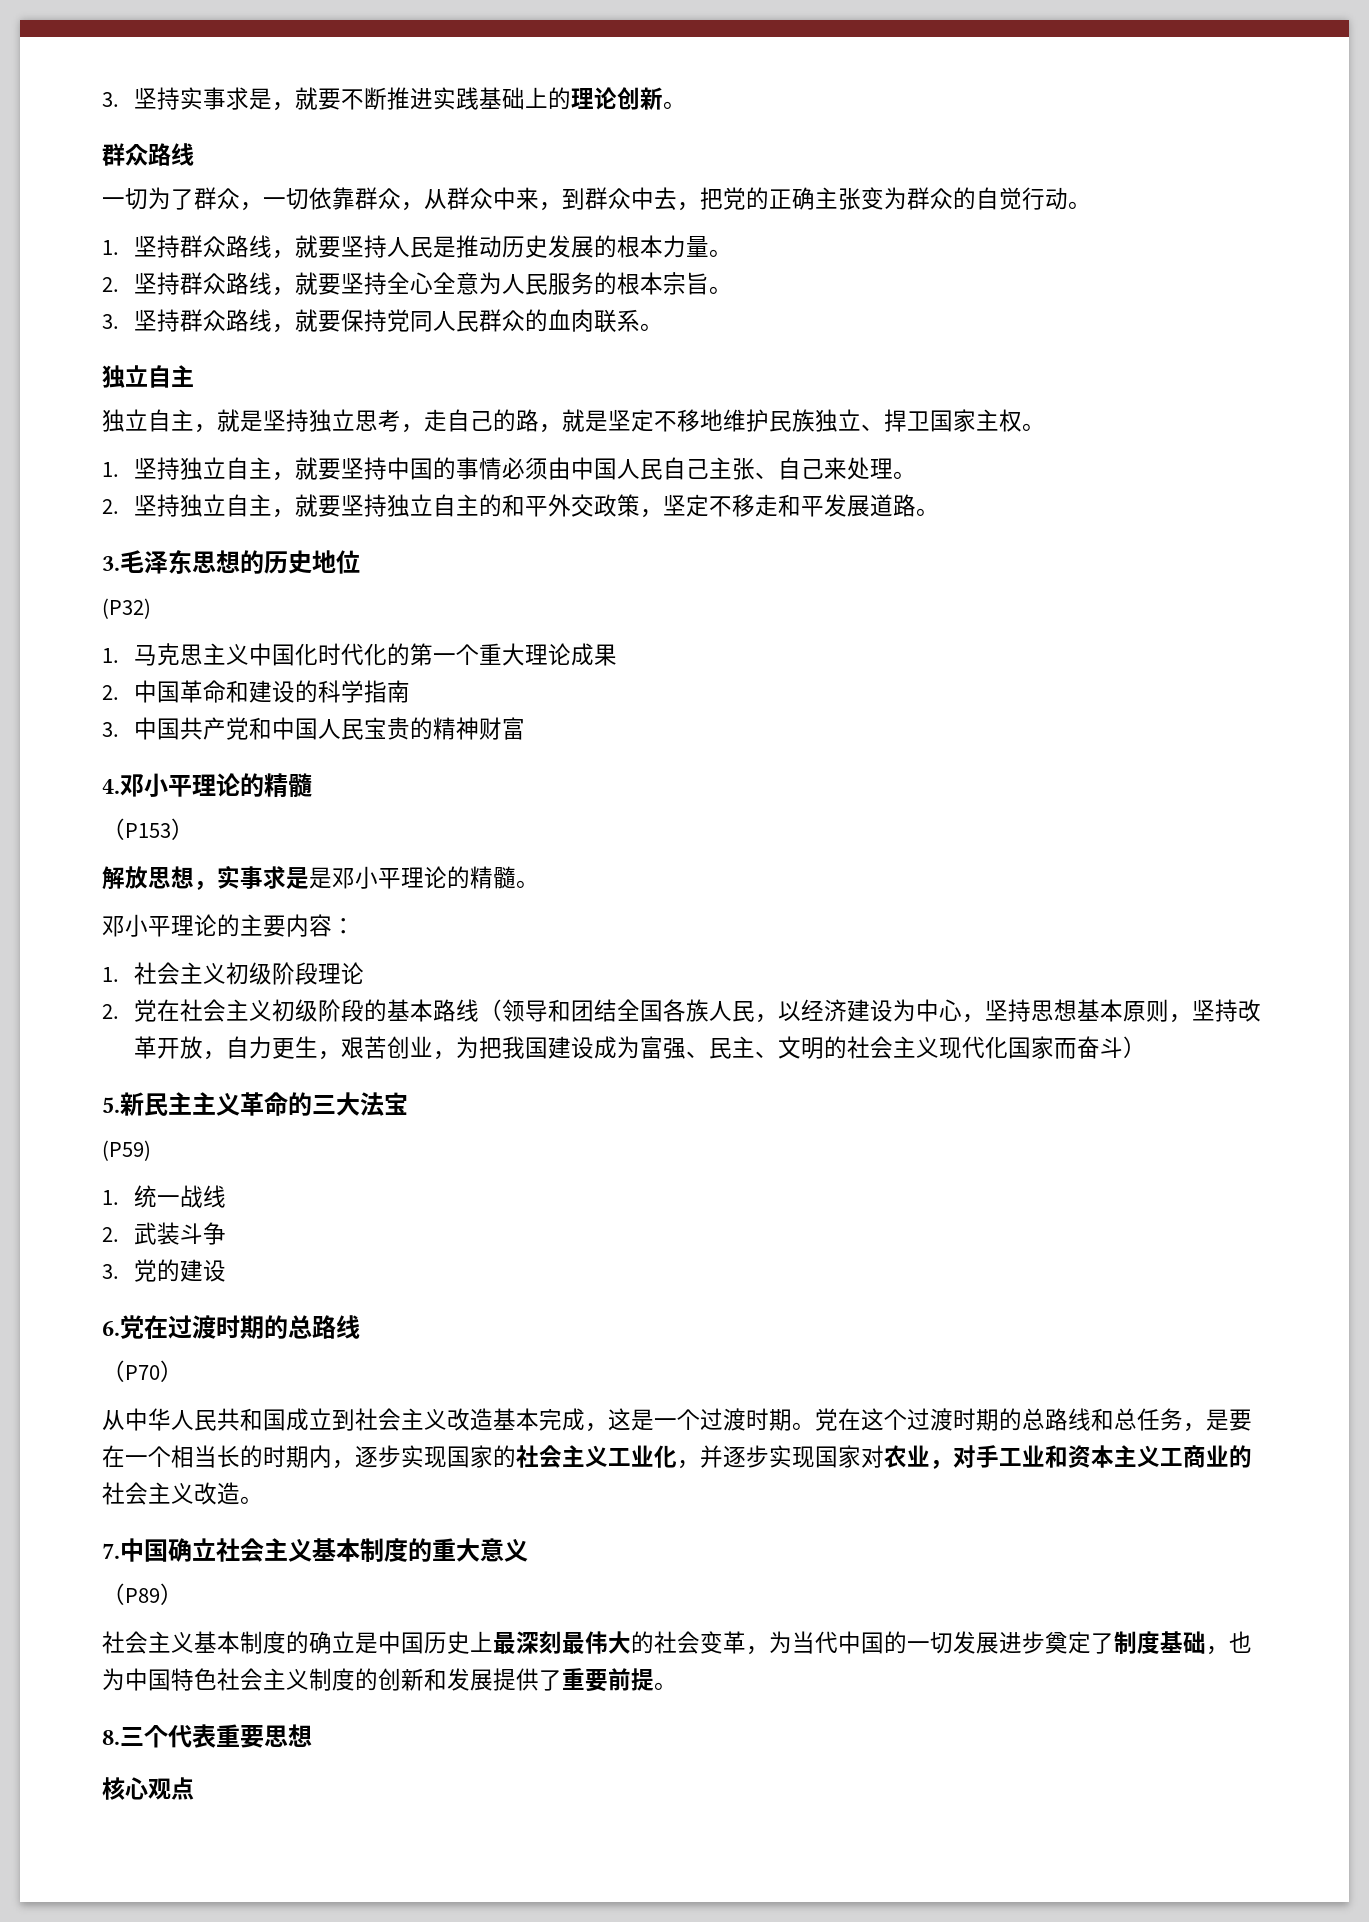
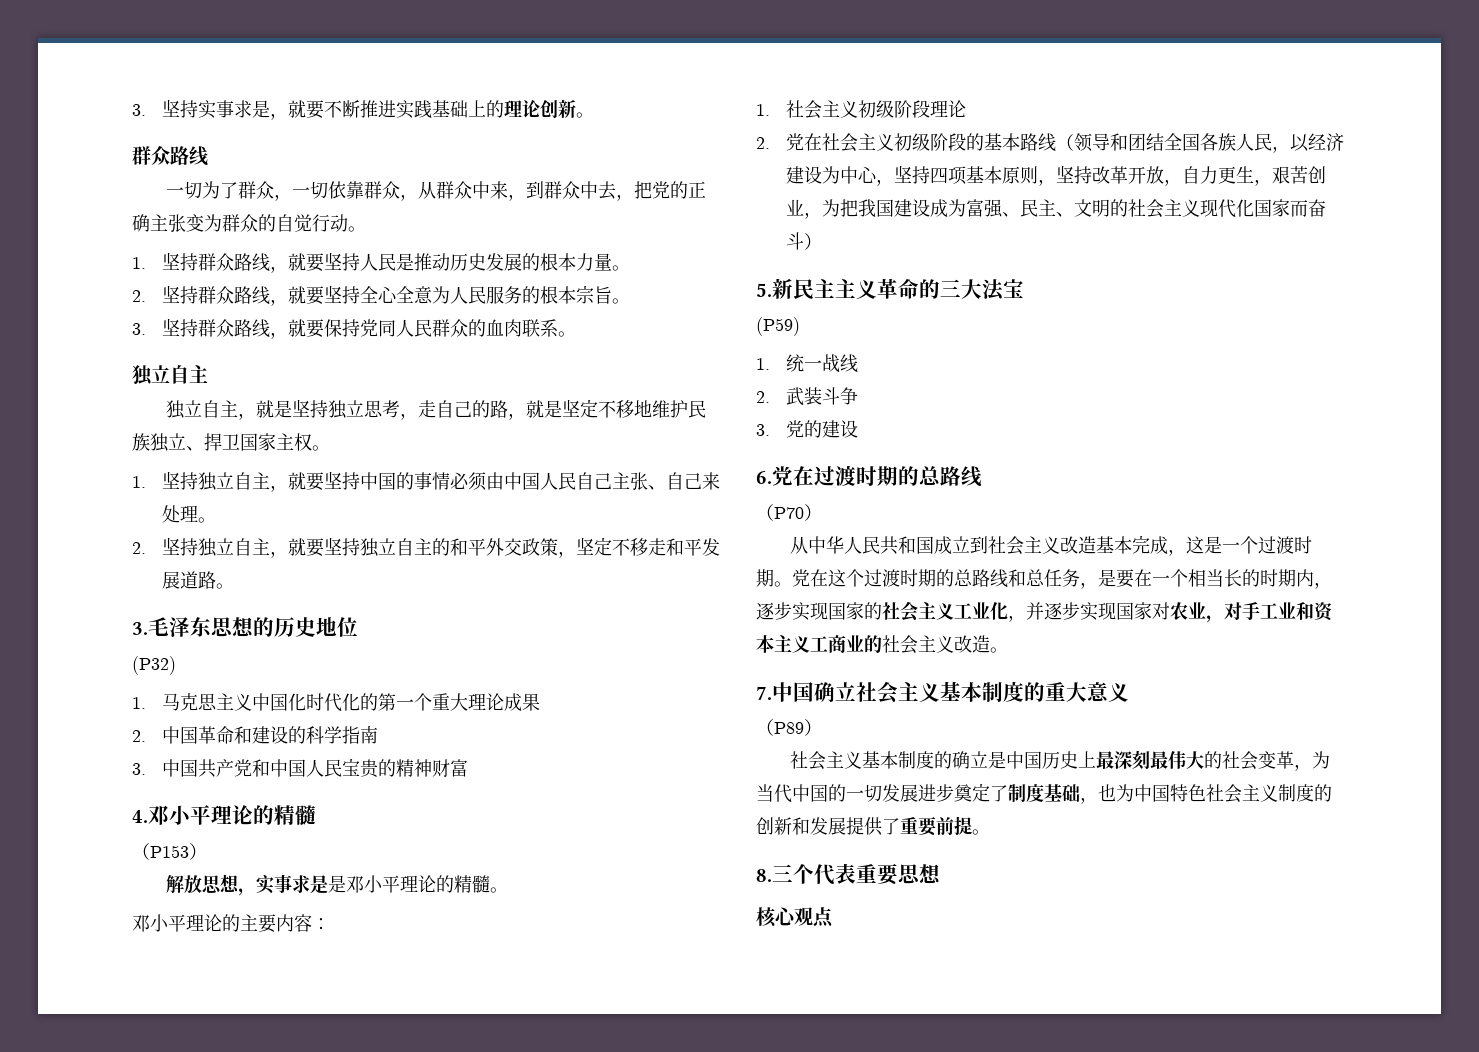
- 2.党在社会主义初级阶段的基本路线（领导和团结全国各族人民，以经济建设为中心，坚持思想基本原则，坚持改革开放，自力更生，艰苦创业，为把我国建设成为富强、民主、文明的社会主义现代化国家而奋斗）
+ 2.党在社会主义初级阶段的基本路线（领导和团结全国各族人民，以经济建设为中心，坚持四项基本原则，坚持改革开放，自力更生，艰苦创业，为把我国建设成为富强、民主、文明的社会主义现代化国家而奋斗）

